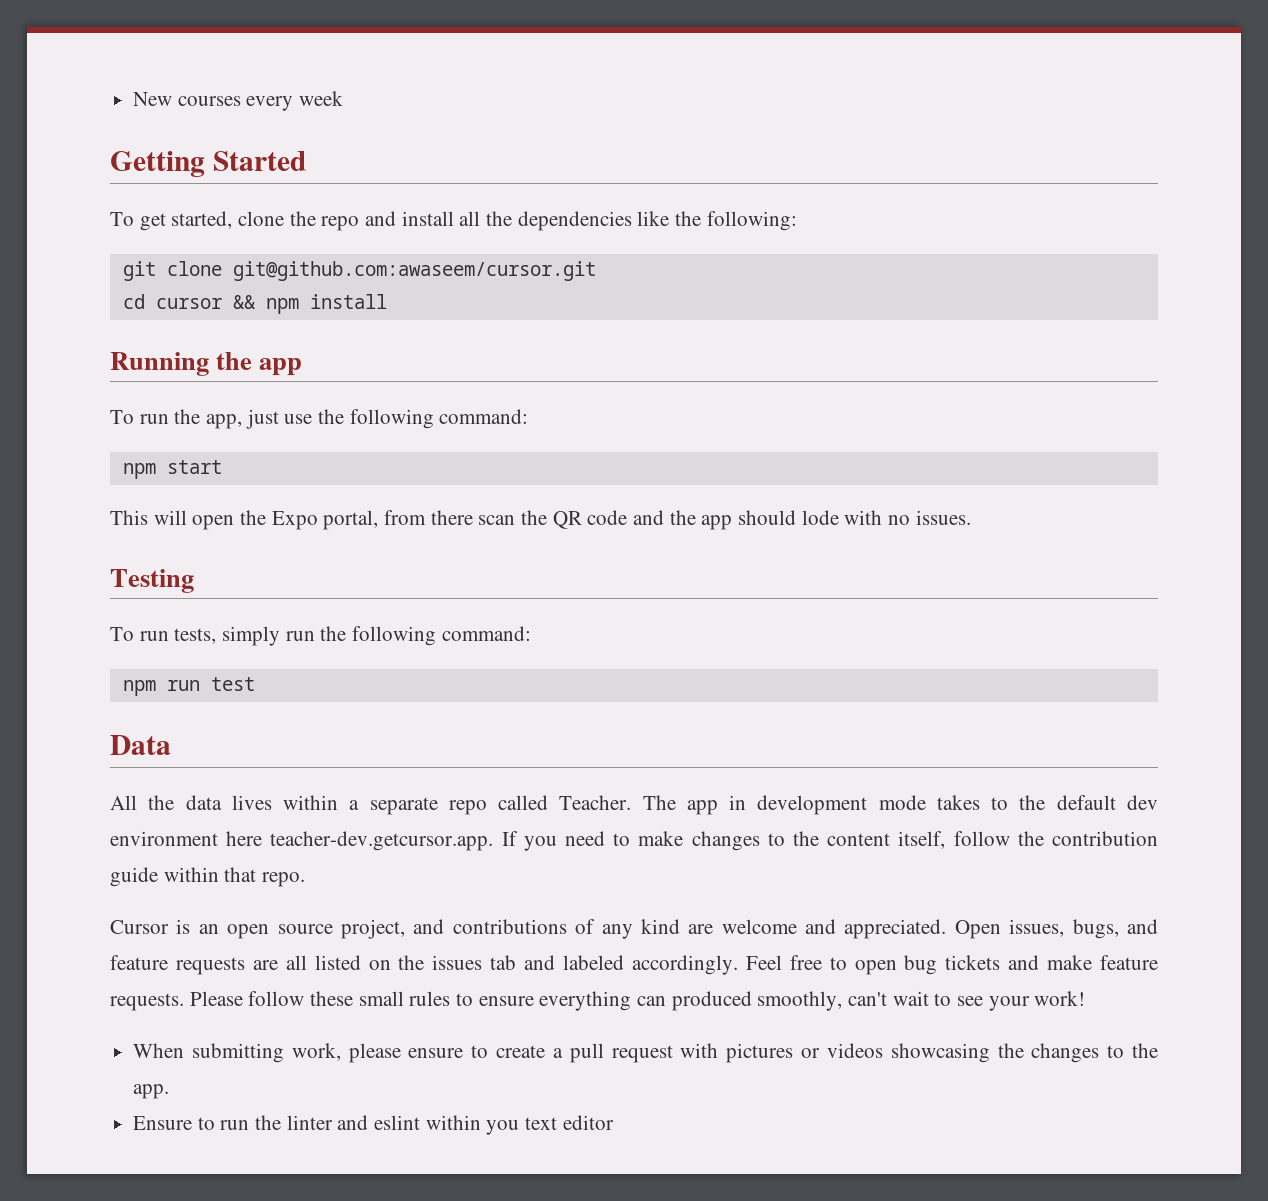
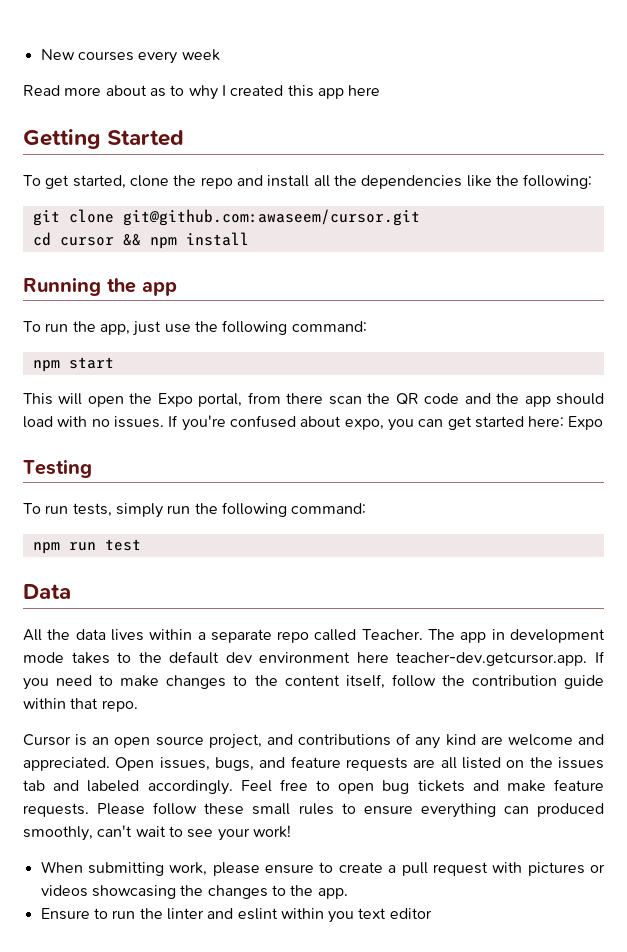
+ Read more about as to why I created this app here
- This will open the Expo portal, from there scan the QR code and the app should lode with no issues.
+ This will open the Expo portal, from there scan the QR code and the app should load with no issues. If you're confused about expo, you can get started here: Expo

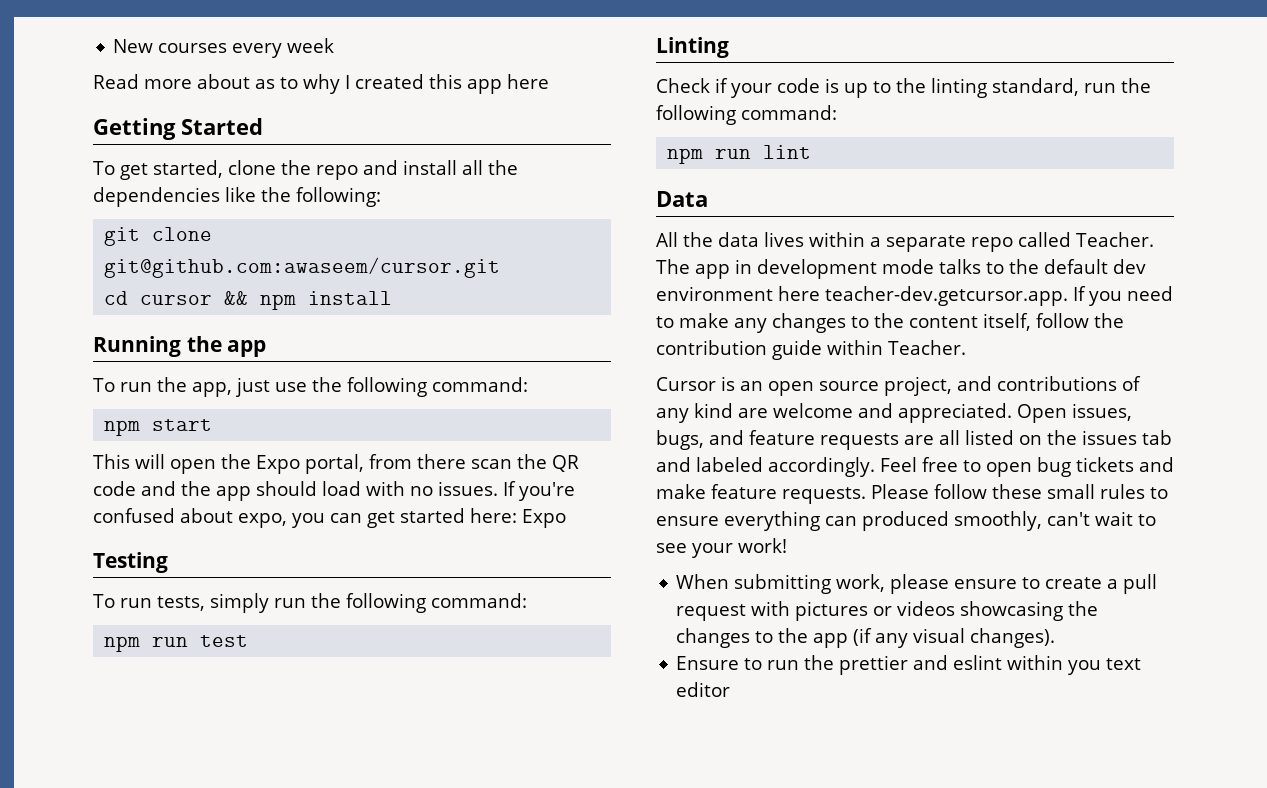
+ Linting
+ Check if your code is up to the linting standard, run the following command:
+ npm run lint
- The app in development mode takes to the default dev environment here teacher-dev.getcursor.app. If you need to make changes to the content itself, follow the contribution guide within that repo.
+ The app in development mode talks to the default dev environment here teacher-dev.getcursor.app. If you need to make any changes to the content itself, follow the contribution guide within Teacher.
- When submitting work, please ensure to create a pull request with pictures or videos showcasing the changes to the app.
+ When submitting work, please ensure to create a pull request with pictures or videos showcasing the changes to the app (if any visual changes).
- Ensure to run the linter and eslint within you text editor
+ Ensure to run the prettier and eslint within you text editor

